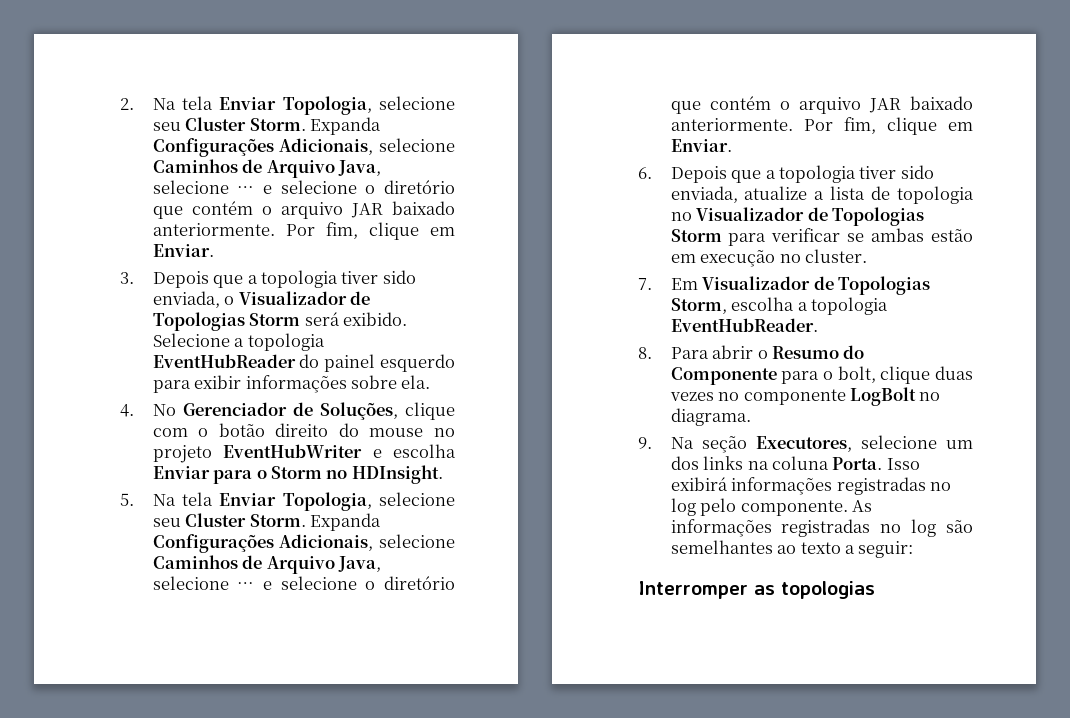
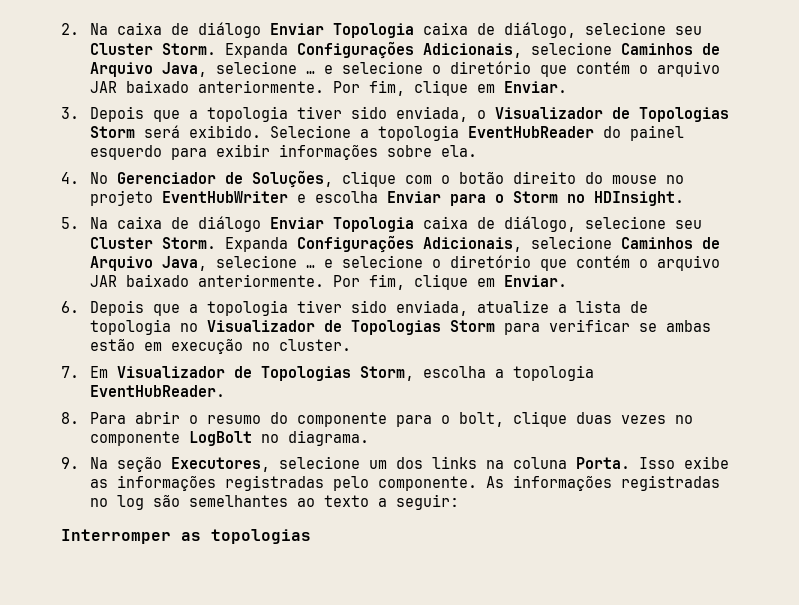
- 2. Na tela Enviar Topologia, selecione seu Cluster Storm.
+ 2. Na caixa de diálogo Enviar Topologia caixa de diálogo, selecione seu Cluster Storm.
- 5. Na tela Enviar Topologia, selecione seu Cluster Storm.
+ 5. Na caixa de diálogo Enviar Topologia caixa de diálogo, selecione seu Cluster Storm.
- 8. Para abrir o Resumo do Componente para o bolt, clique duas vezes no componente LogBolt no diagrama.
+ 8. Para abrir o resumo do componente para o bolt, clique duas vezes no componente LogBolt no diagrama.
- Isso exibirá informações registradas no log pelo componente.
+ Isso exibe as informações registradas pelo componente.

